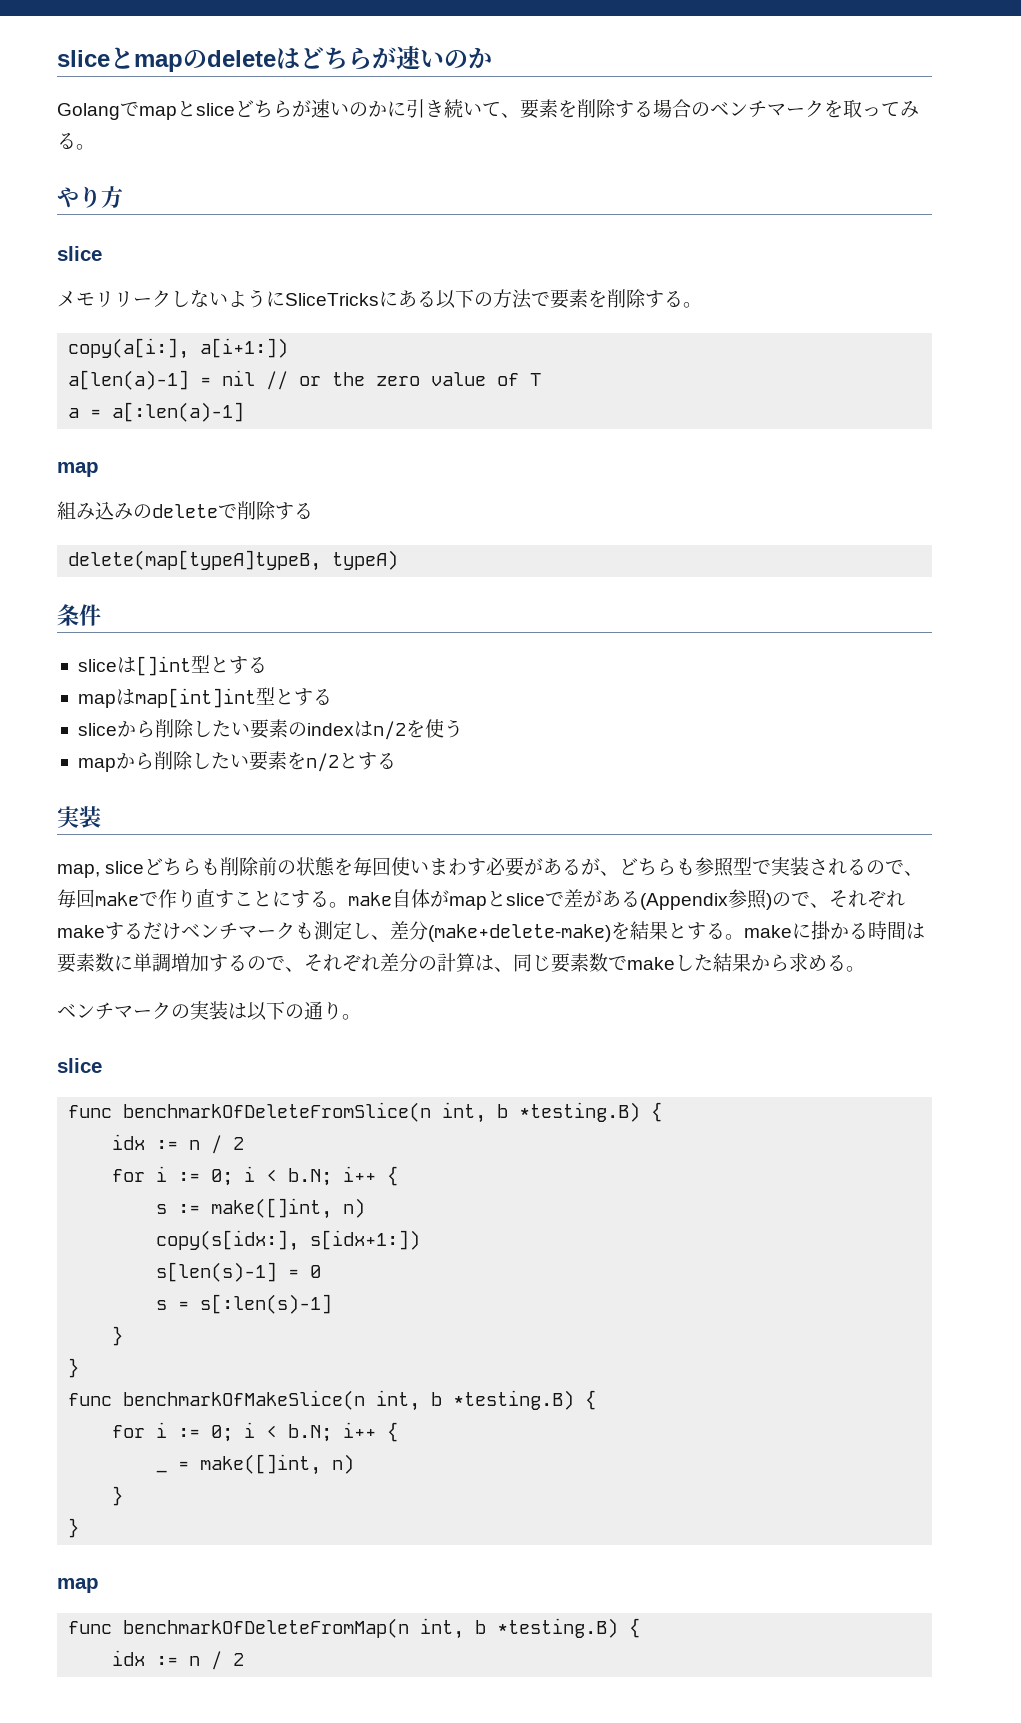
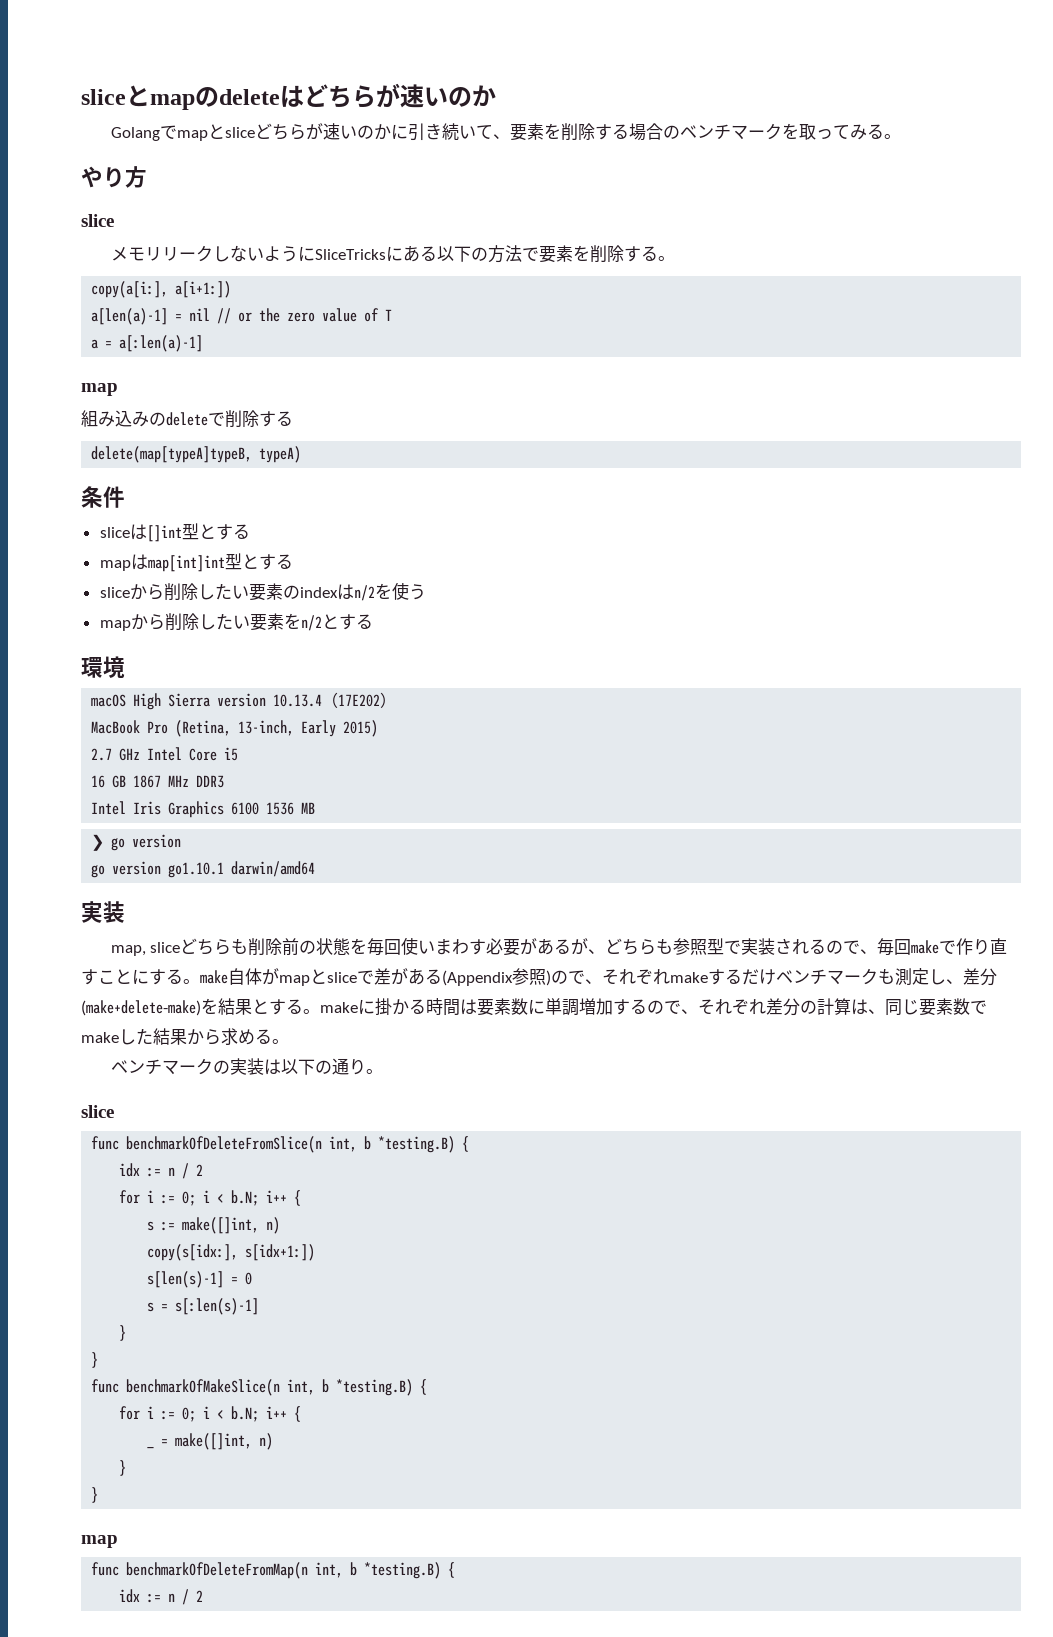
+ 環境
+ macOS High Sierra version 10.13.4（17E202）
+ MacBook Pro (Retina, 13-inch, Early 2015)
+ 2.7 GHz Intel Core i5
+ 16 GB 1867 MHz DDR3
+ Intel Iris Graphics 6100 1536 MB
+ ❯ go version
+ go version go1.10.1 darwin/amd64

